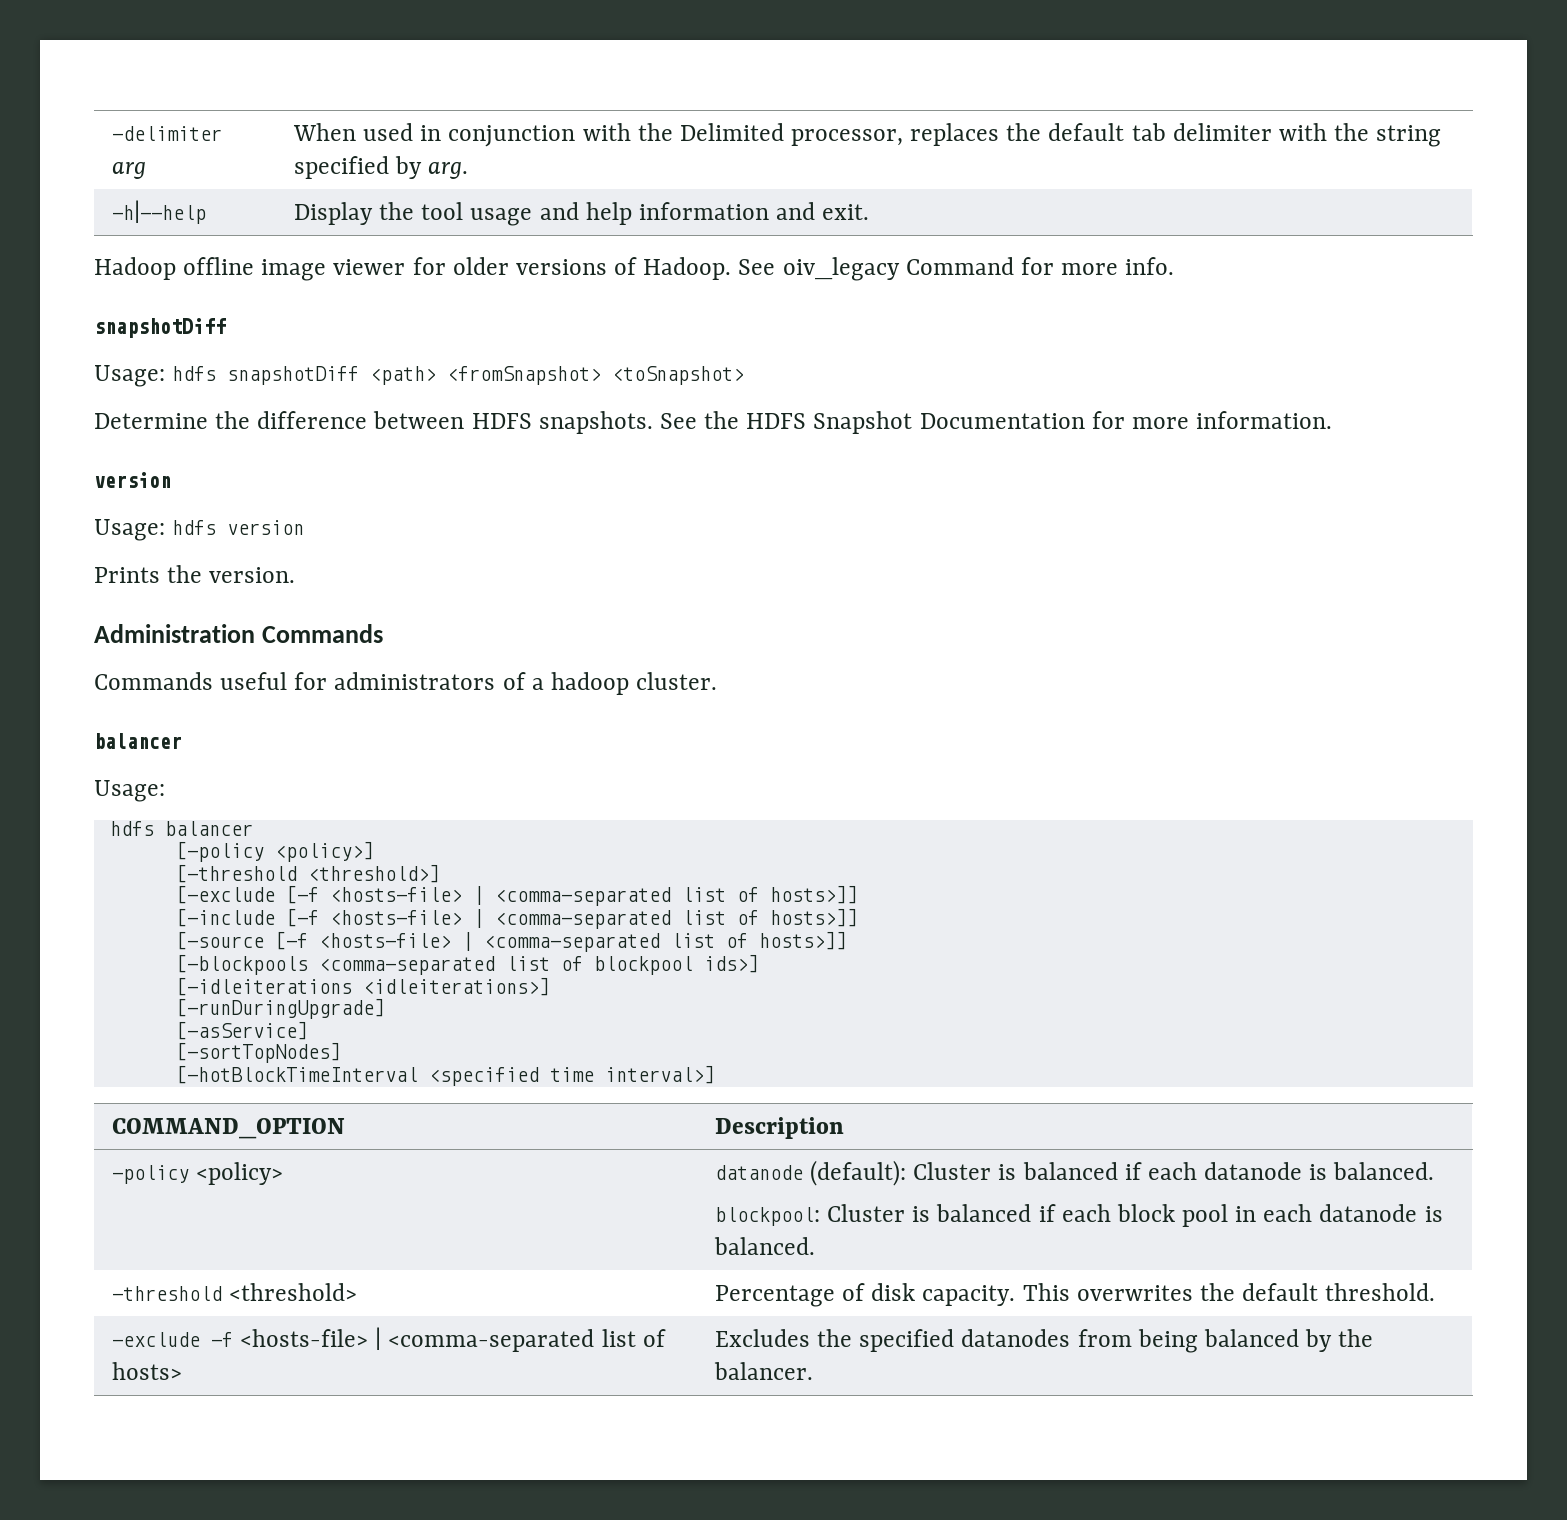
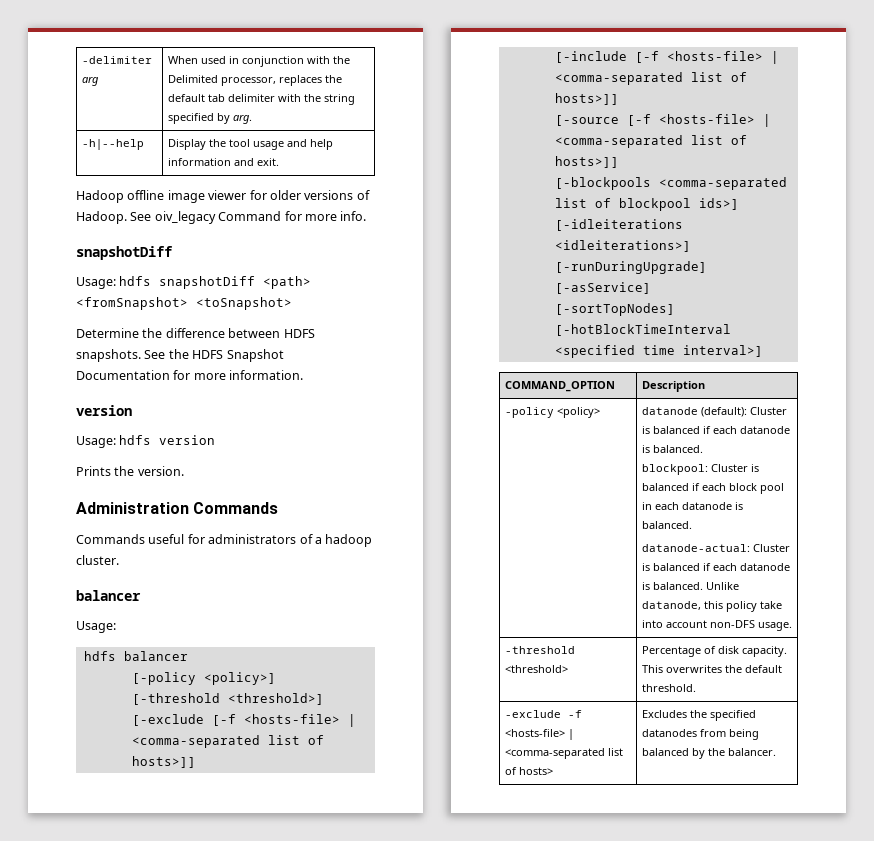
+ datanode-actual: Cluster is balanced if each datanode is balanced. Unlike datanode, this policy take into account non-DFS usage.

